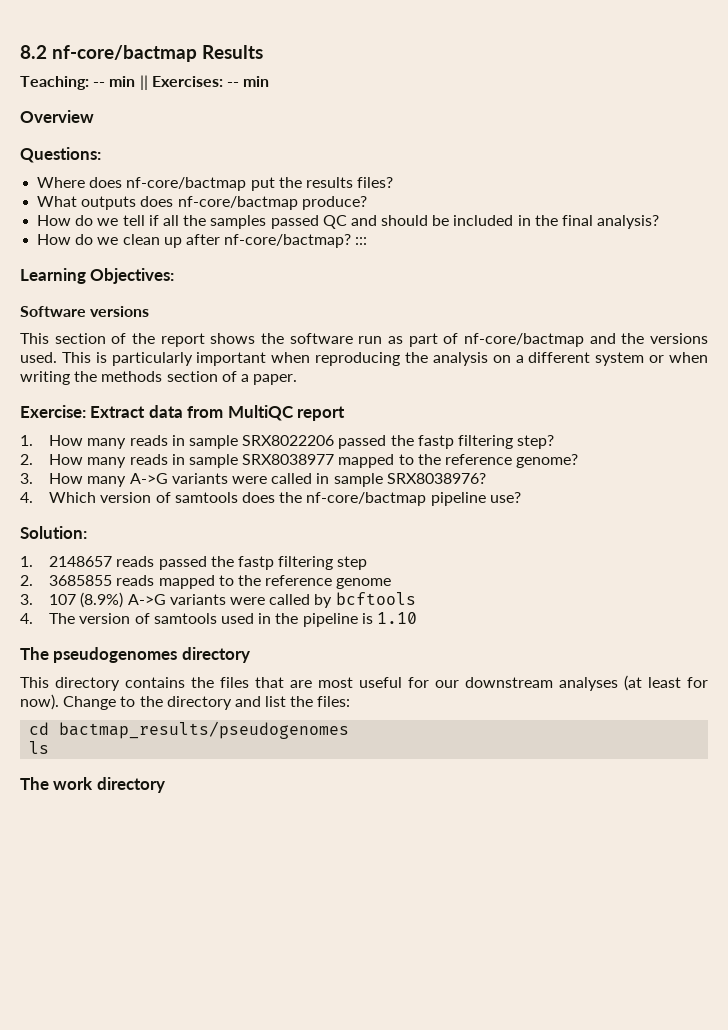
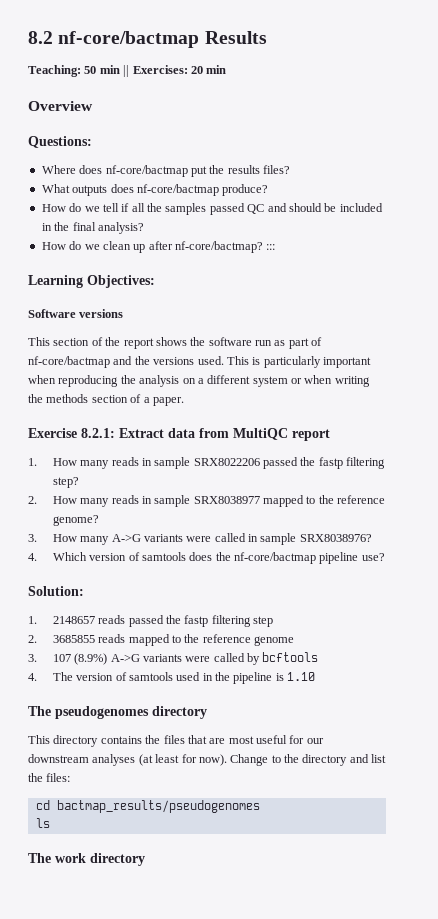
- Teaching: -- min || Exercises: -- min
+ Teaching: 50 min || Exercises: 20 min
- Exercise: Extract data from MultiQC report
+ Exercise 8.2.1: Extract data from MultiQC report

